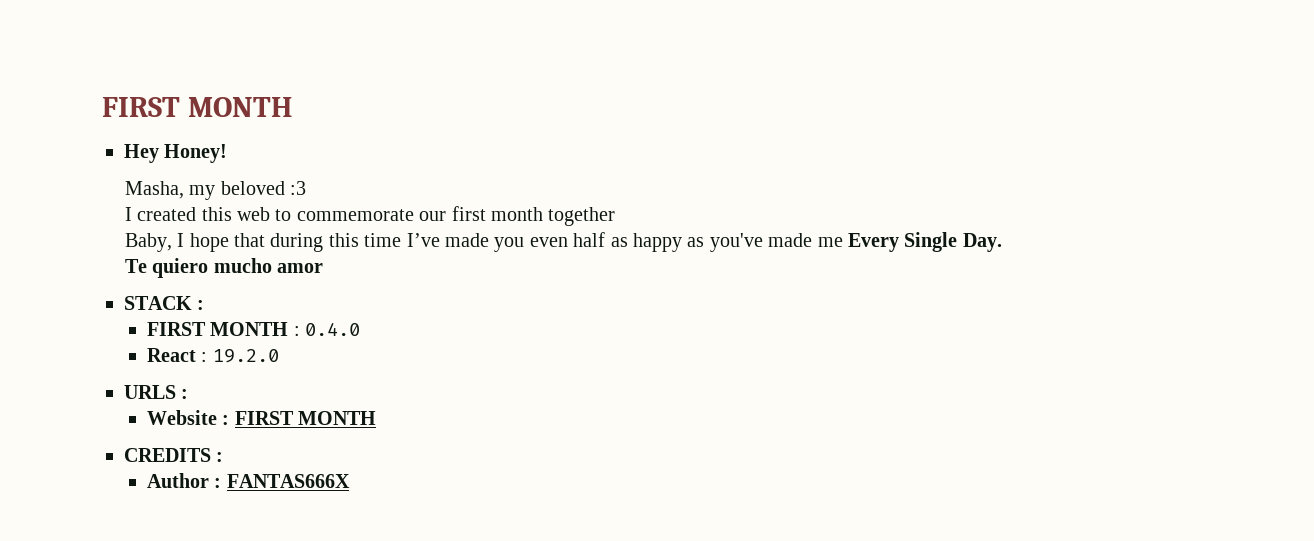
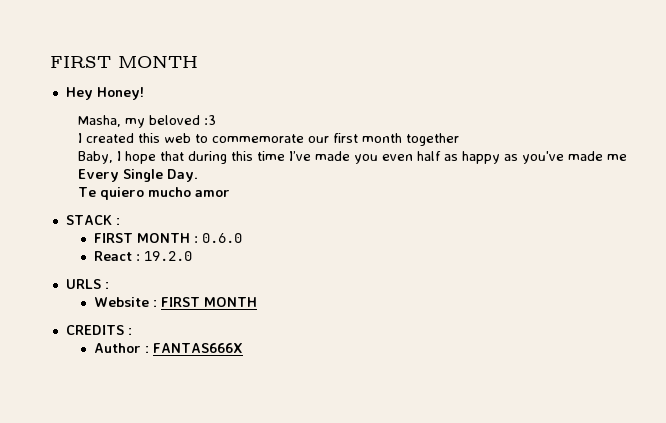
- FIRST MONTH : 0.4.0
+ FIRST MONTH : 0.6.0

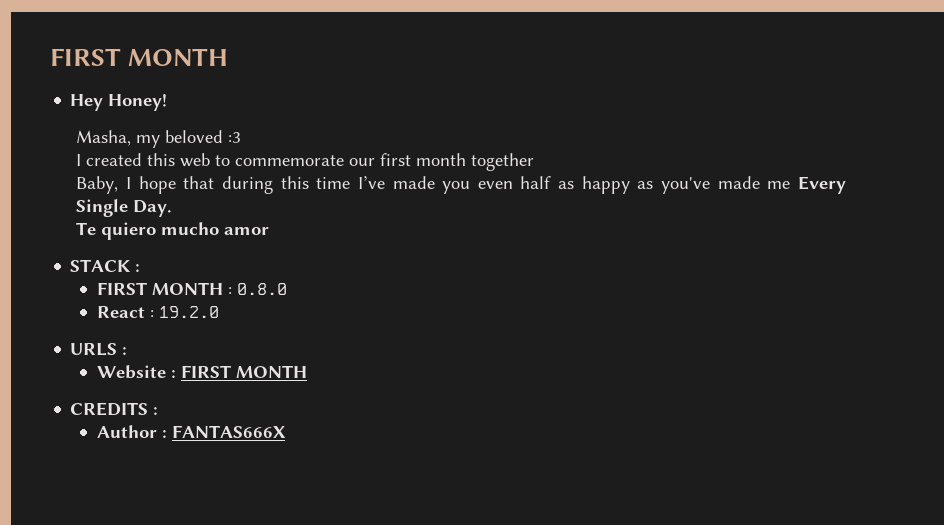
- FIRST MONTH : 0.6.0
+ FIRST MONTH : 0.8.0

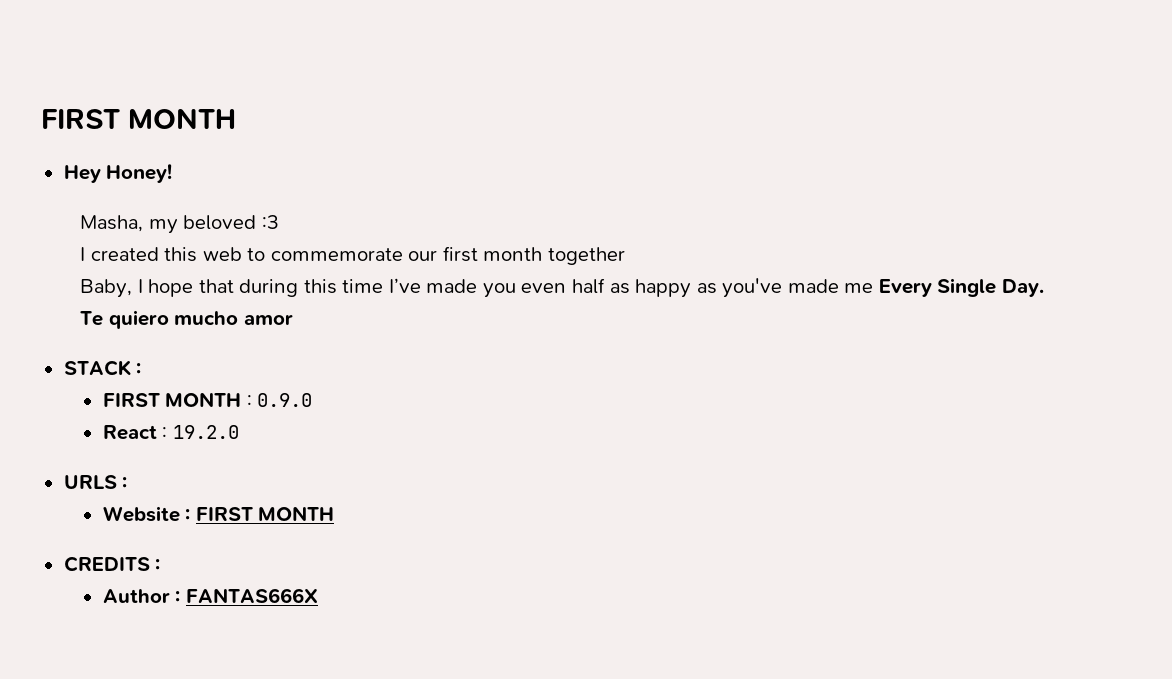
- FIRST MONTH : 0.8.0
+ FIRST MONTH : 0.9.0

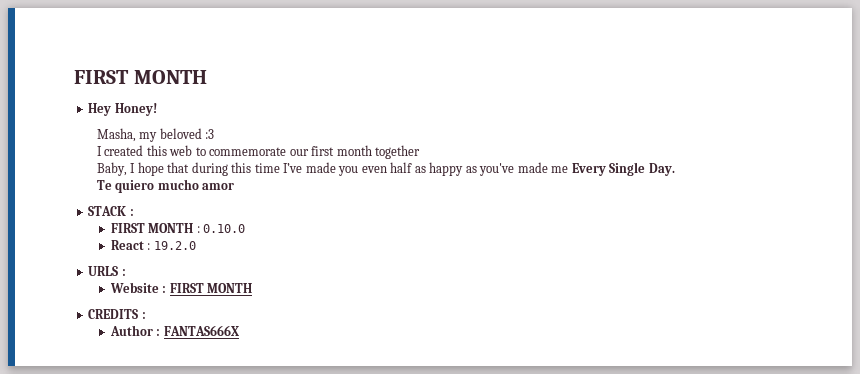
- FIRST MONTH : 0.9.0
+ FIRST MONTH : 0.10.0

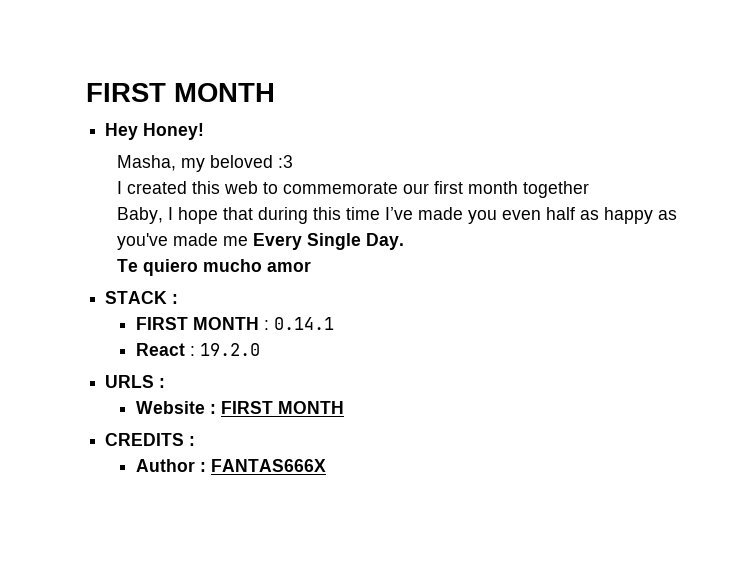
- FIRST MONTH : 0.10.0
+ FIRST MONTH : 0.14.1

